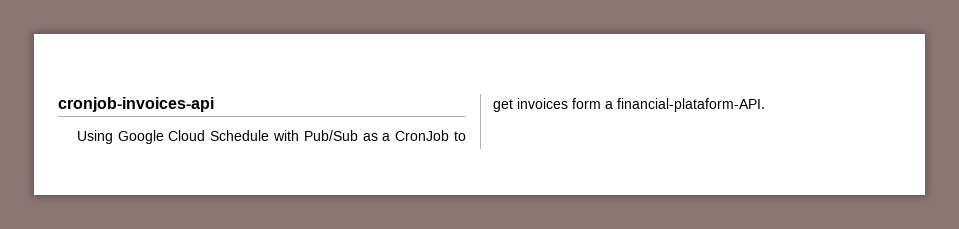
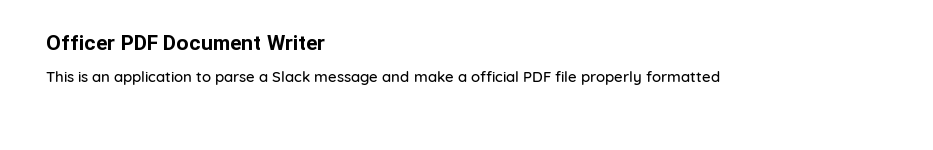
- cronjob-invoices-api
- Using Google Cloud Schedule with Pub/Sub as a CronJob to get invoices form a financial-plataform-API.
+ Officer PDF Document Writer
+ This is an application to parse a Slack message and make a official PDF file properly formatted

